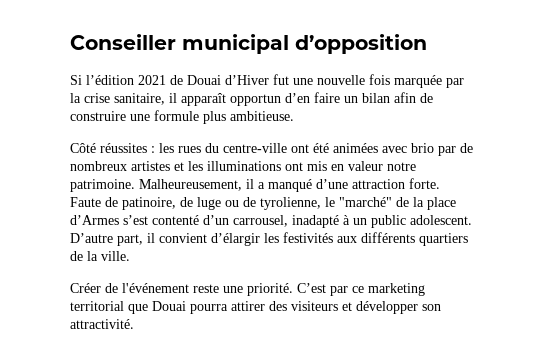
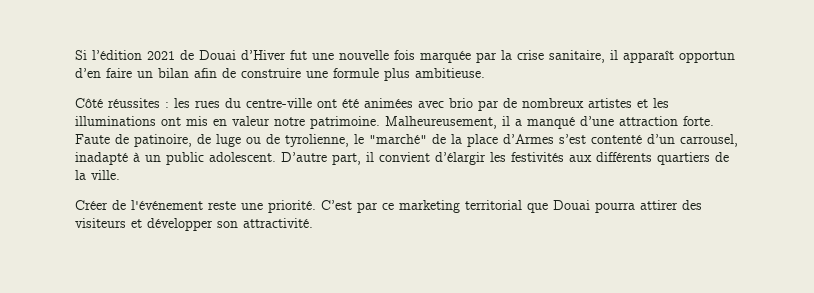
- Conseiller municipal d’opposition

